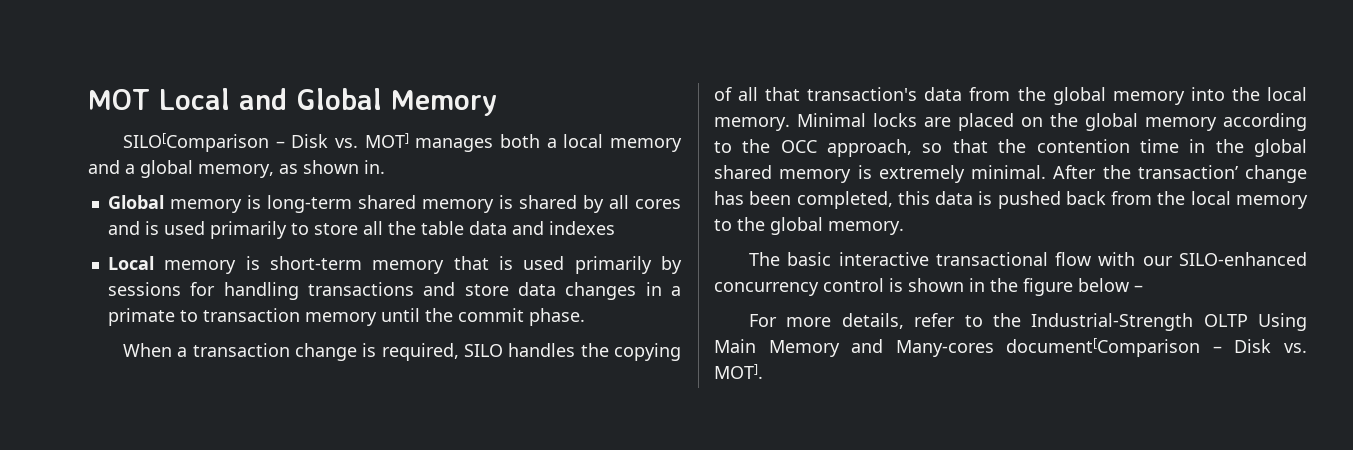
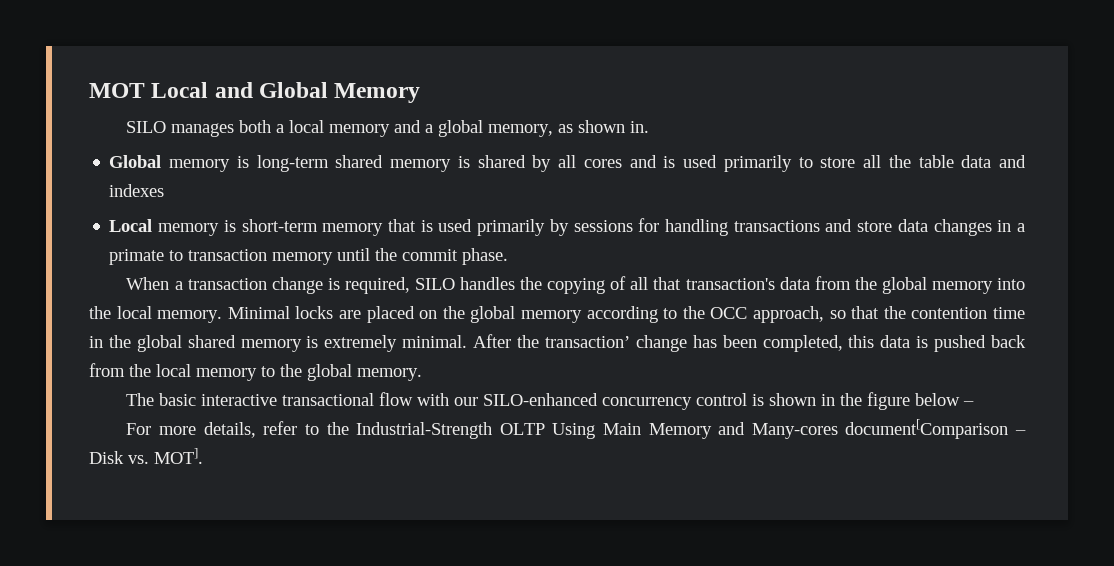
- SILO[Comparison – Disk vs. MOT] manages both a local memory and a global memory, as shown in.
+ SILO manages both a local memory and a global memory, as shown in.

